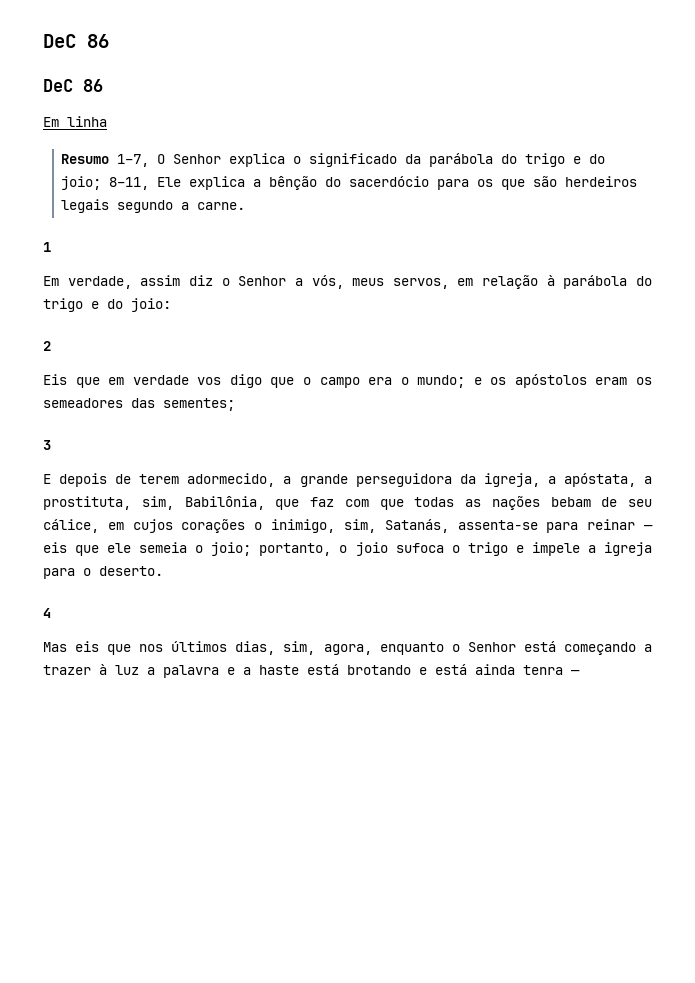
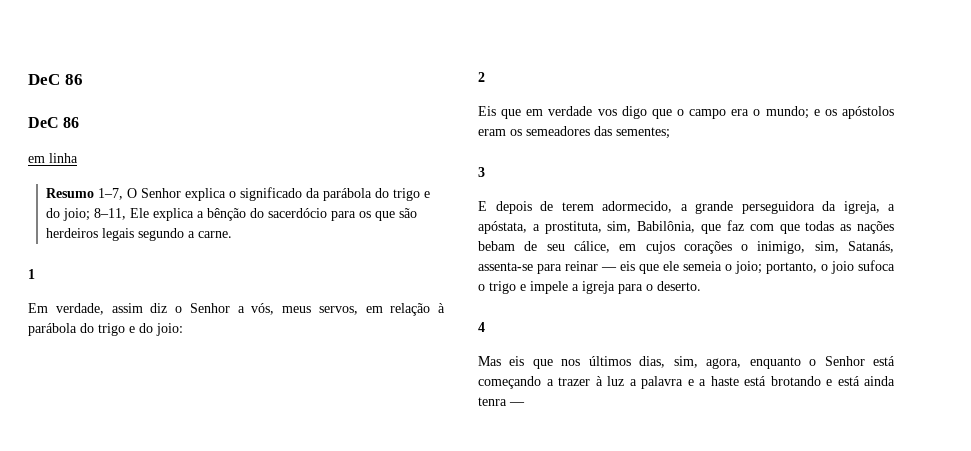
- Em linha
+ em linha

